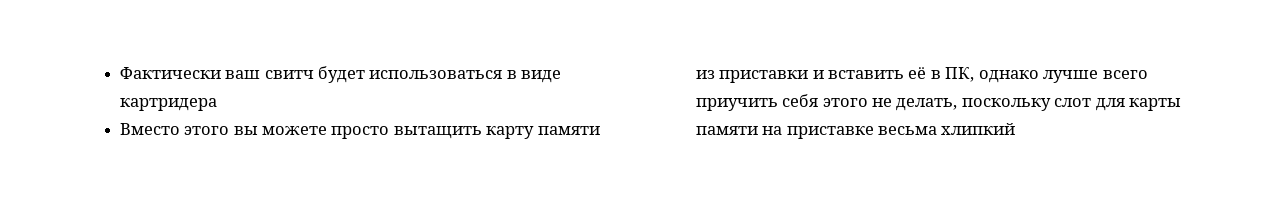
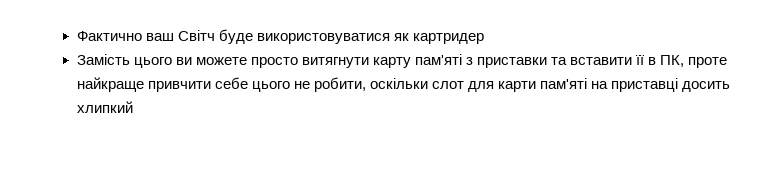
- Фактически ваш свитч будет использоваться в виде картридера
- Вместо этого вы можете просто вытащить карту памяти из приставки и вставить её в ПК, однако лучше всего приучить себя этого не делать, поскольку слот для карты памяти на приставке весьма хлипкий
+ Фактично ваш Світч буде використовуватися як картридер
+ Замість цього ви можете просто витягнути карту пам'яті з приставки та вставити її в ПК, проте найкраще привчити себе цього не робити, оскільки слот для карти пам'яті на приставці досить хлипкий

